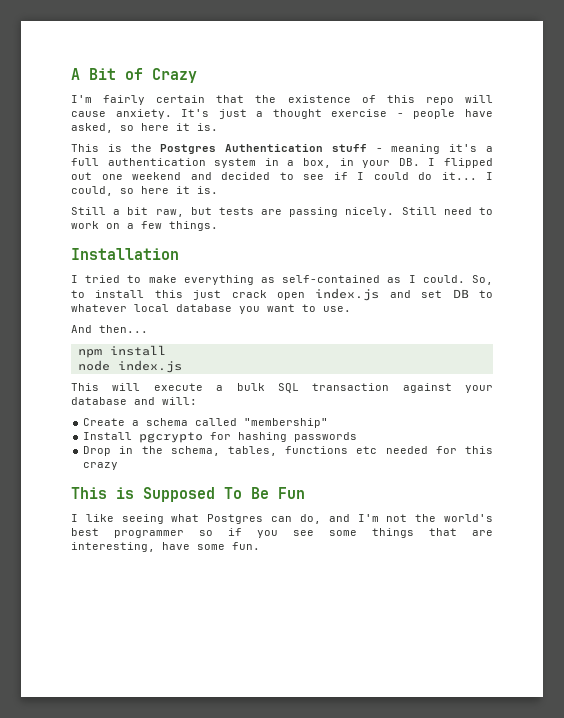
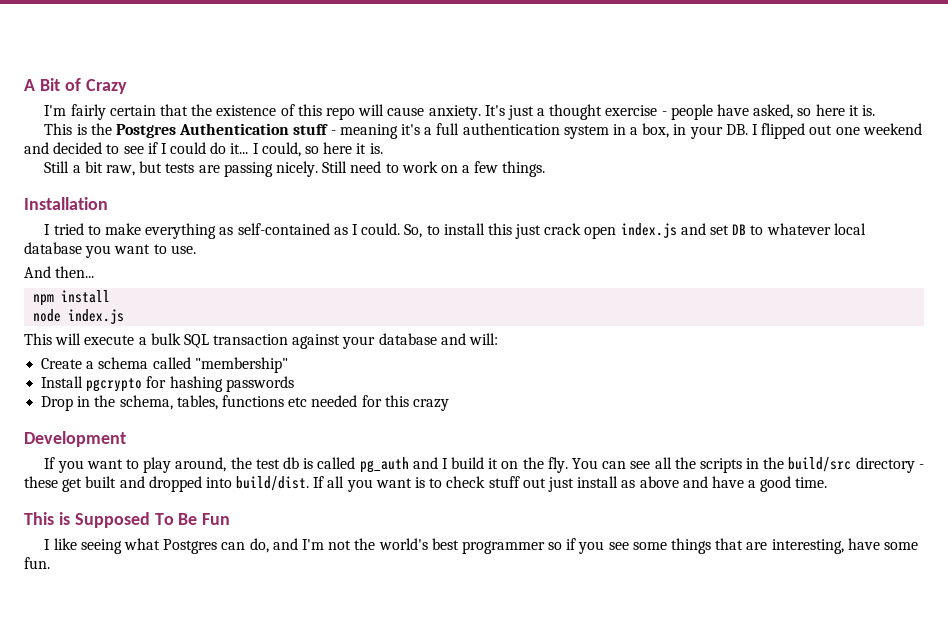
+ Development
+ If you want to play around, the test db is called pg_auth and I build it on the fly. You can see all the scripts in the build/src directory - these get built and dropped into build/dist. If all you want is to check stuff out just install as above and have a good time.

